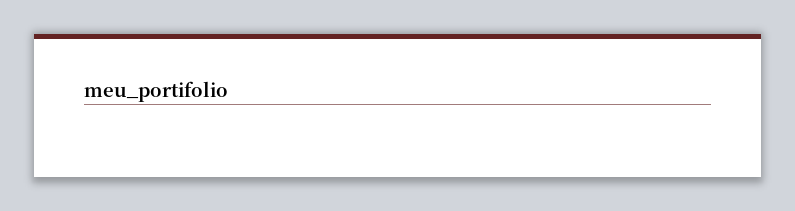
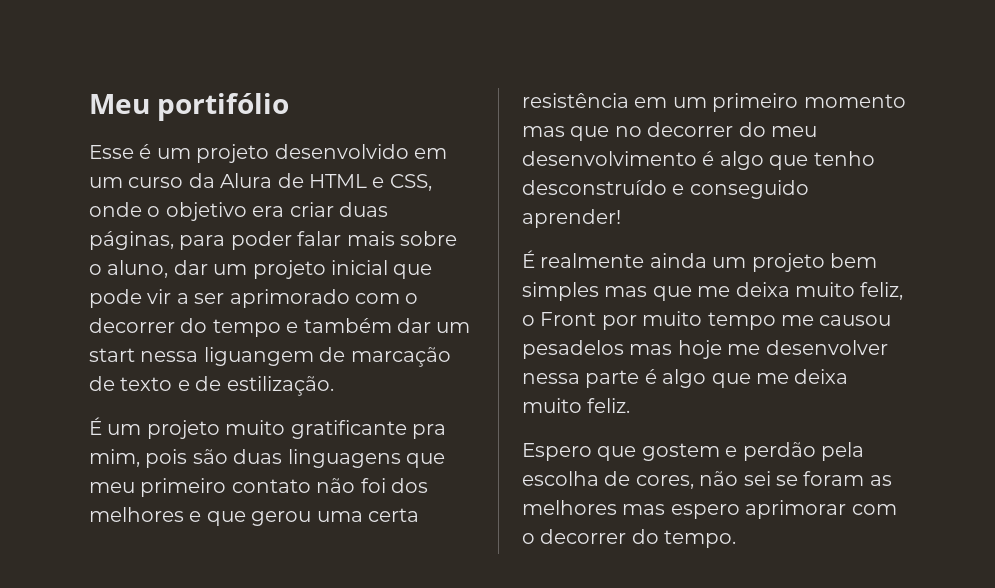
- meu_portifolio
+ Meu portifólio
+ Esse é um projeto desenvolvido em um curso da Alura de HTML e CSS, onde o objetivo era criar duas páginas, para poder falar mais sobre o aluno, dar um projeto inicial que pode vir a ser aprimorado com o decorrer do tempo e também dar um start nessa liguangem de marcação de texto e de estilização.
+ É um projeto muito gratificante pra mim, pois são duas linguagens que meu primeiro contato não foi dos melhores e que gerou uma certa resistência em um primeiro momento mas que no decorrer do meu desenvolvimento é algo que tenho desconstruído e conseguido aprender!
+ É realmente ainda um projeto bem simples mas que me deixa muito feliz, o Front por muito tempo me causou pesadelos mas hoje me desenvolver nessa parte é algo que me deixa muito feliz.
+ Espero que gostem e perdão pela escolha de cores, não sei se foram as melhores mas espero aprimorar com o decorrer do tempo.

